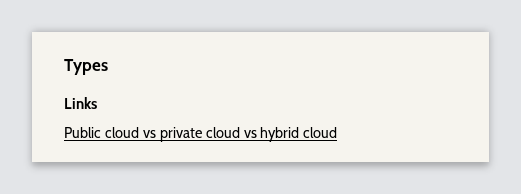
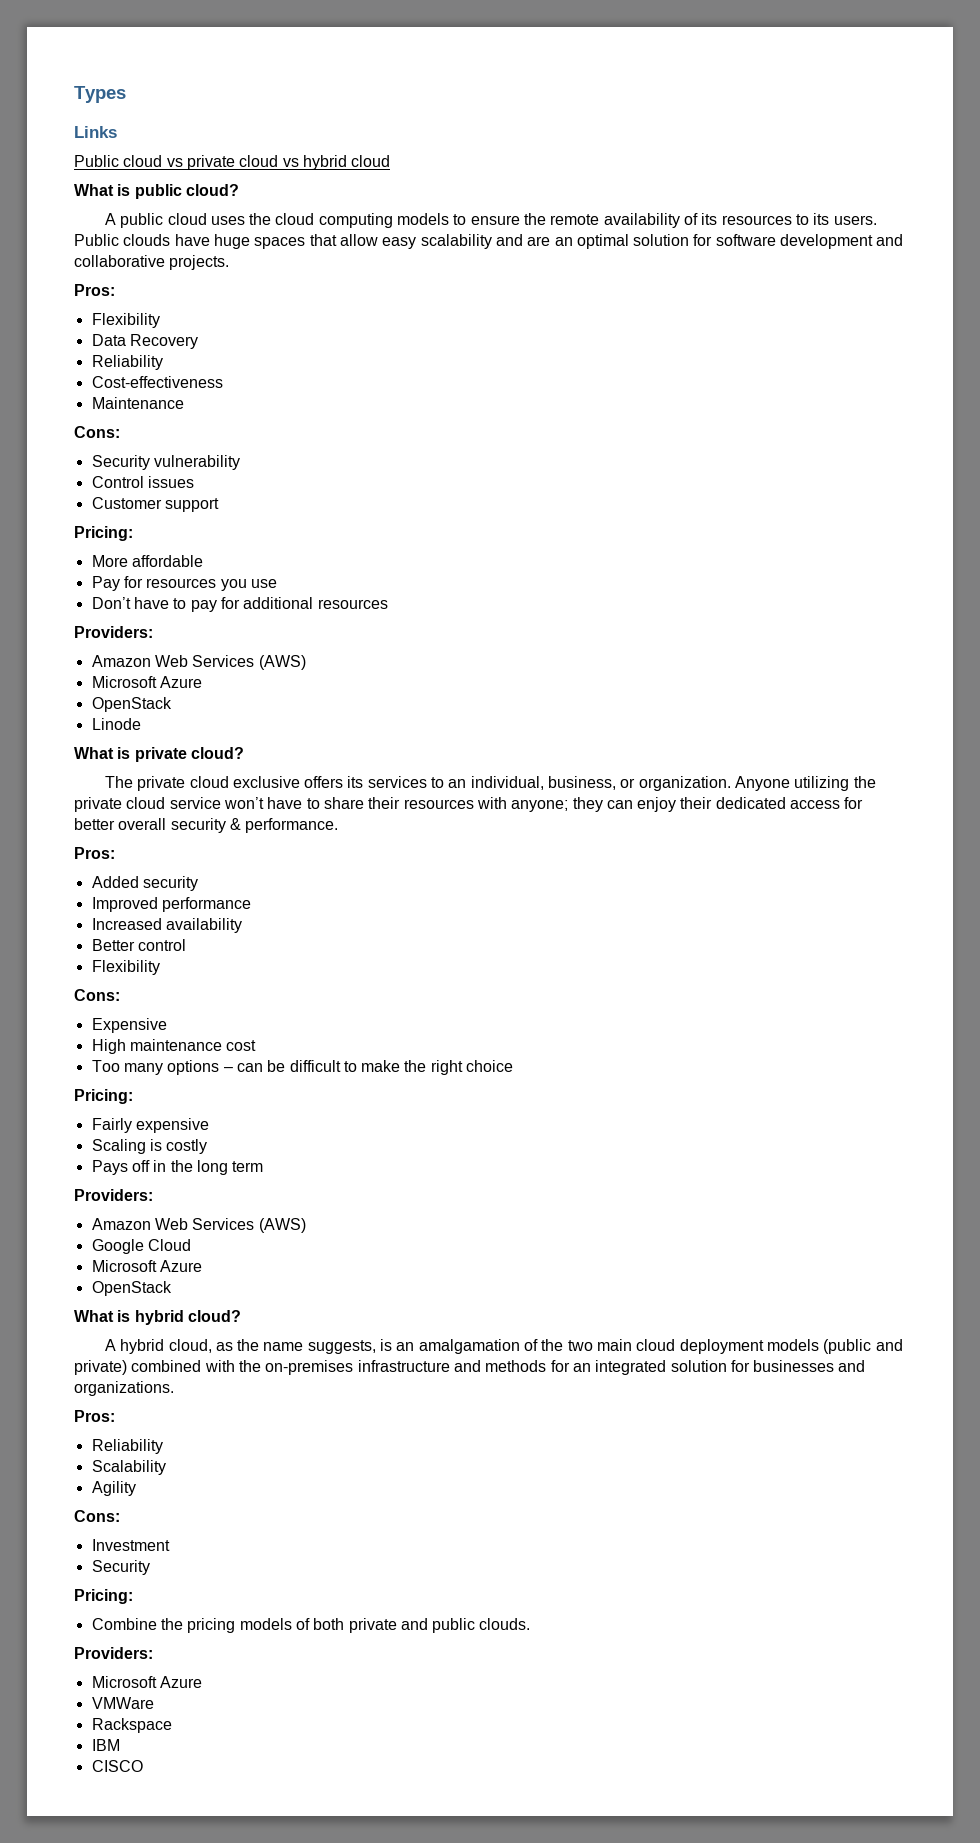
+ What is public cloud?
+ A public cloud uses the cloud computing models to ensure the remote availability of its resources to its users. Public clouds have huge spaces that allow easy scalability and are an optimal solution for software development and collaborative projects.
+ Pros:
+ Flexibility
+ Data Recovery
+ Reliability
+ Cost-effectiveness
+ Maintenance
+ Cons:
+ Security vulnerability
+ Control issues
+ Customer support
+ Pricing:
+ More affordable
+ Pay for resources you use
+ Don’t have to pay for additional resources
+ Providers:
+ Amazon Web Services (AWS)
+ Microsoft Azure
+ OpenStack
+ Linode
+ What is private cloud?
+ The private cloud exclusive offers its services to an individual, business, or organization. Anyone utilizing the private cloud service won’t have to share their resources with anyone; they can enjoy their dedicated access for better overall security & performance.
+ Pros:
+ Added security
+ Improved performance
+ Increased availability
+ Better control
+ Flexibility
+ Cons:
+ Expensive
+ High maintenance cost
+ Too many options – can be difficult to make the right choice
+ Pricing:
+ Fairly expensive
+ Scaling is costly
+ Pays off in the long term
+ Providers:
+ Amazon Web Services (AWS)
+ Google Cloud
+ Microsoft Azure
+ OpenStack
+ What is hybrid cloud?
+ A hybrid cloud, as the name suggests, is an amalgamation of the two main cloud deployment models (public and private) combined with the on-premises infrastructure and methods for an integrated solution for businesses and organizations.
+ Pros:
+ Reliability
+ Scalability
+ Agility
+ Cons:
+ Investment
+ Security
+ Pricing:
+ Combine the pricing models of both private and public clouds.
+ Providers:
+ Microsoft Azure
+ VMWare
+ Rackspace
+ IBM
+ CISCO

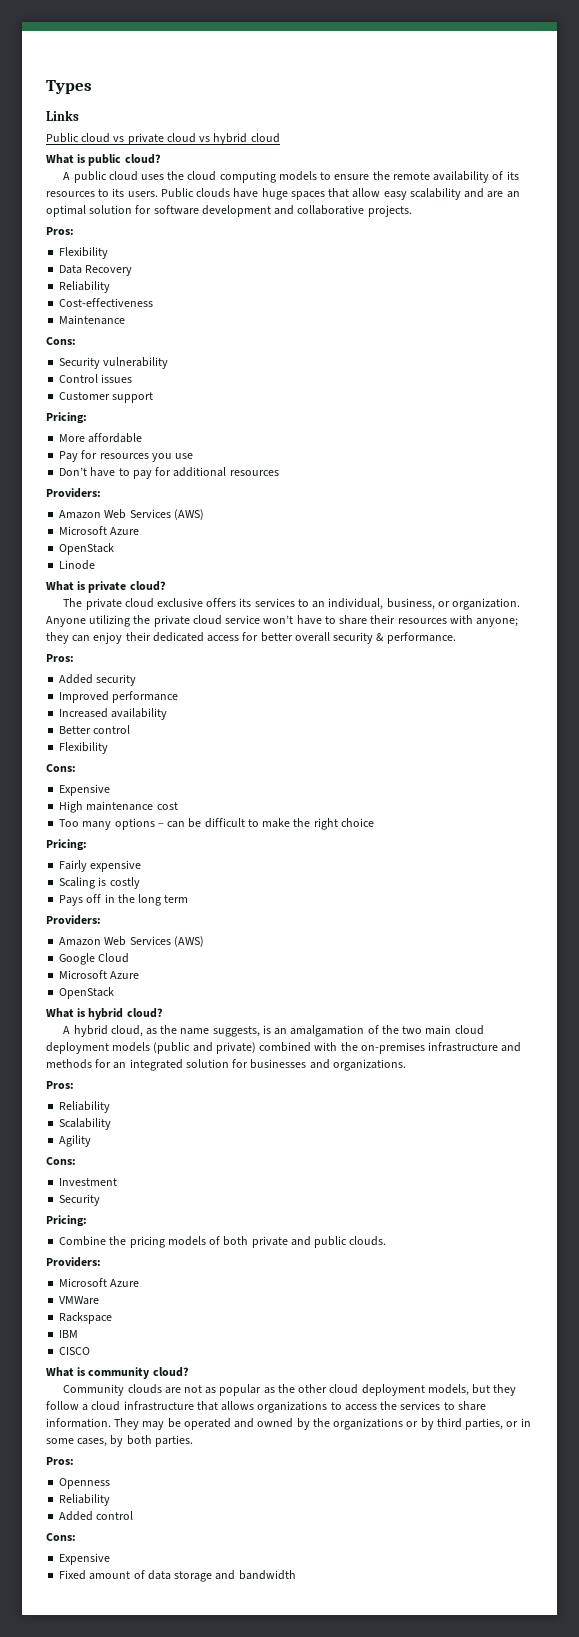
+ What is community cloud?
+ Community clouds are not as popular as the other cloud deployment models, but they follow a cloud infrastructure that allows organizations to access the services to share information. They may be operated and owned by the organizations or by third parties, or in some cases, by both parties.
+ Pros:
+ Openness
+ Reliability
+ Added control
+ Cons:
+ Expensive
+ Fixed amount of data storage and bandwidth

